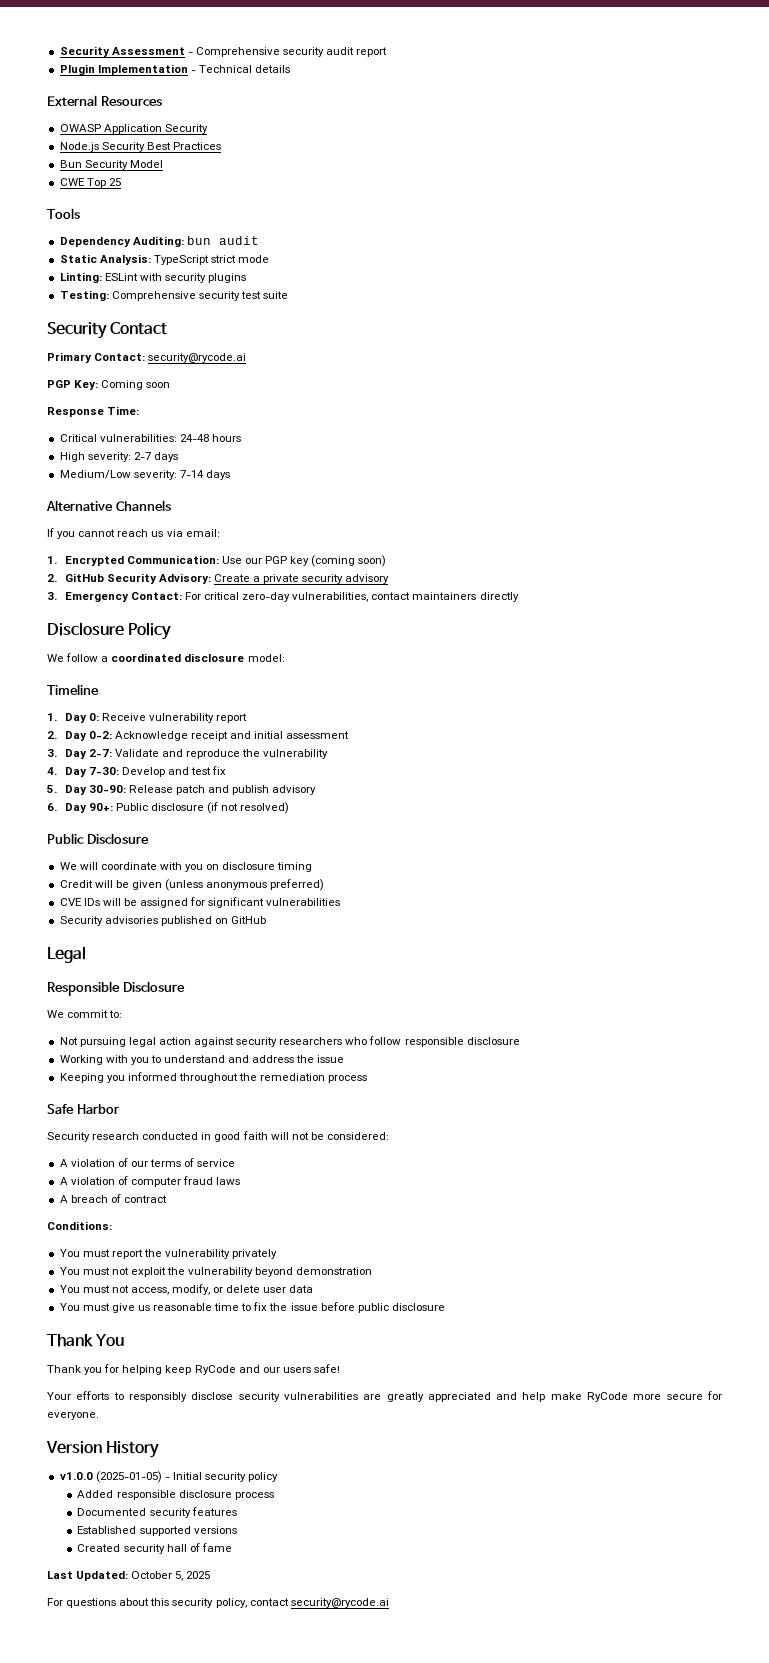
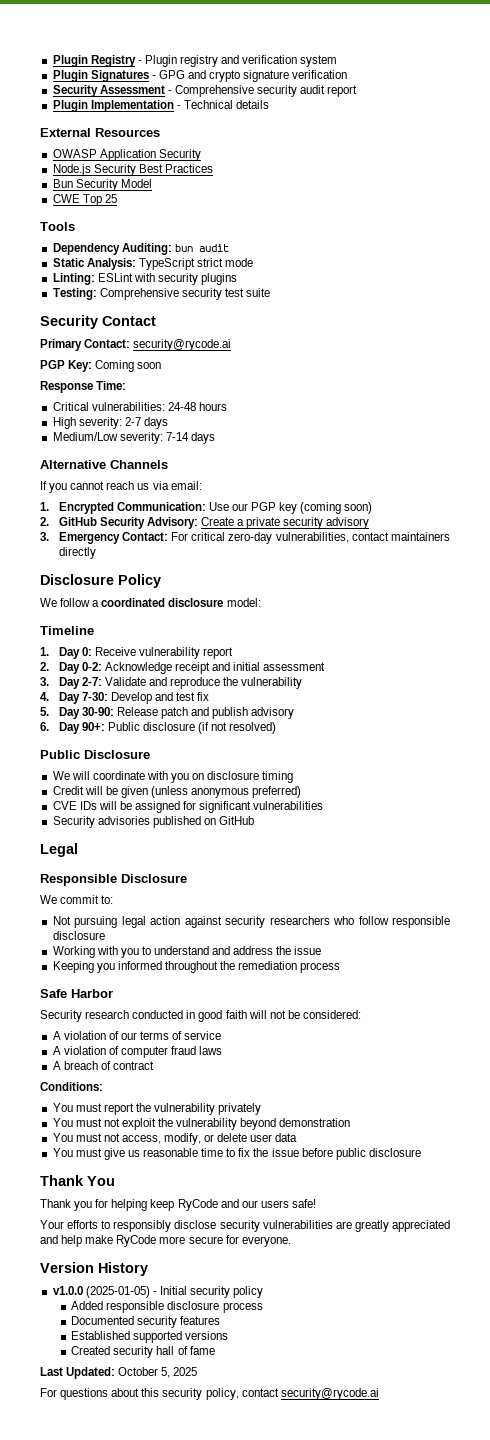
+ Plugin Registry - Plugin registry and verification system
+ Plugin Signatures - GPG and crypto signature verification

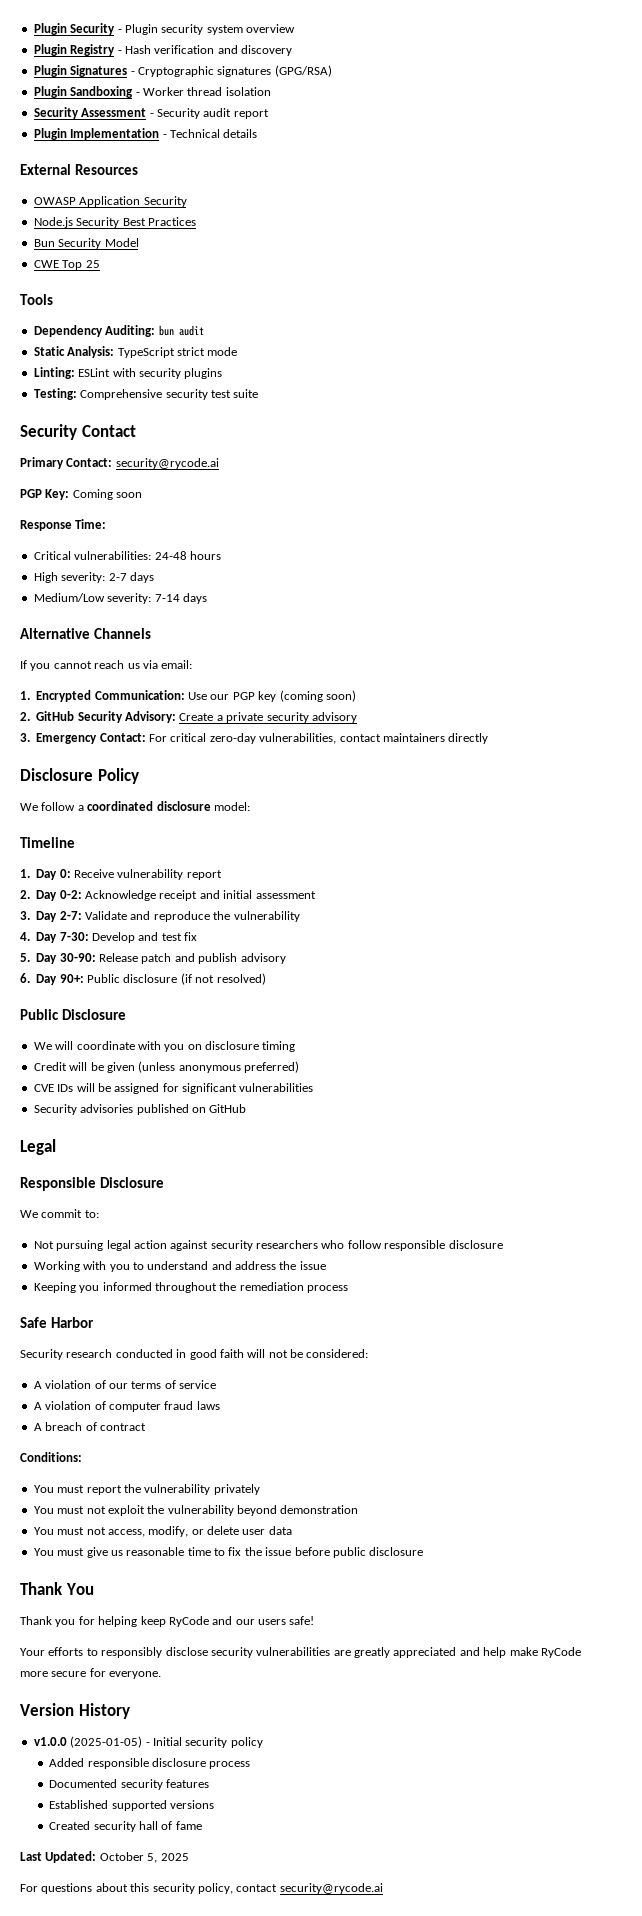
- Plugin Registry - Plugin registry and verification system
- Plugin Signatures - GPG and crypto signature verification
+ Plugin Security - Plugin security system overview
+ Plugin Registry - Hash verification and discovery
+ Plugin Signatures - Cryptographic signatures (GPG/RSA)
+ Plugin Sandboxing - Worker thread isolation
- Security Assessment - Comprehensive security audit report
+ Security Assessment - Security audit report

